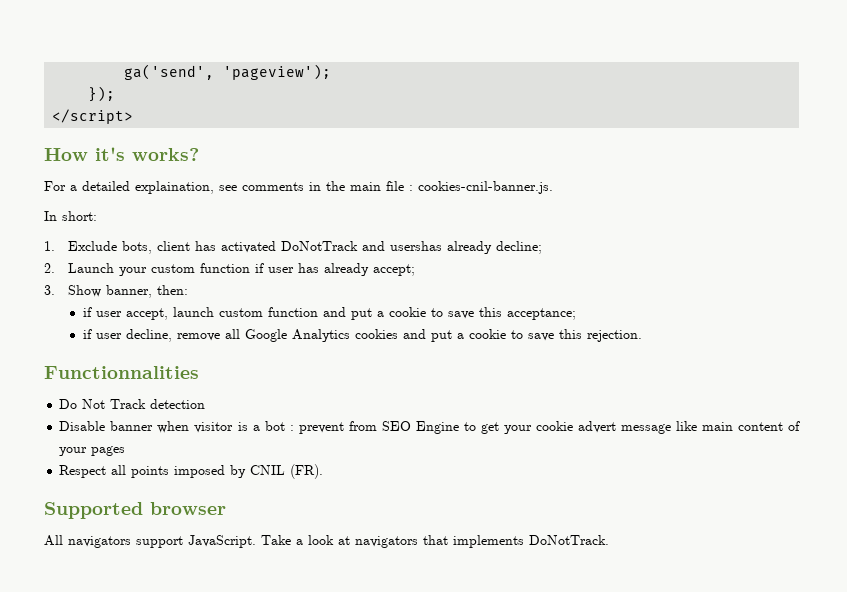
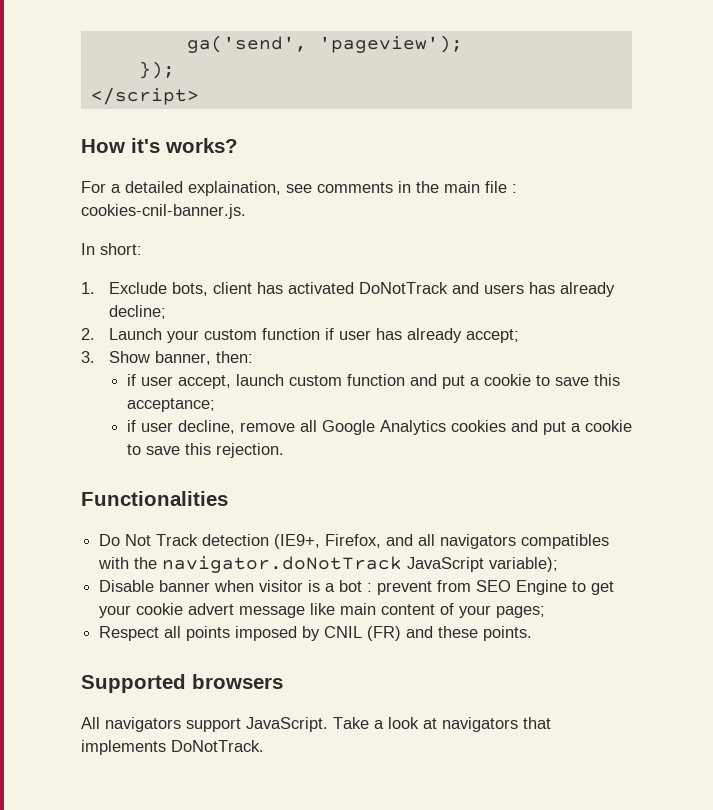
- 1. Exclude bots, client has activated DoNotTrack and usershas already decline;
+ 1. Exclude bots, client has activated DoNotTrack and users has already decline;
- Functionnalities
+ Functionalities
- Do Not Track detection
+ Do Not Track detection (IE9+, Firefox, and all navigators compatibles with the navigator.doNotTrack JavaScript variable);
- Disable banner when visitor is a bot : prevent from SEO Engine to get your cookie advert message like main content of your pages
+ Disable banner when visitor is a bot : prevent from SEO Engine to get your cookie advert message like main content of your pages;
- Respect all points imposed by CNIL (FR).
+ Respect all points imposed by CNIL (FR) and these points.
- Supported browser
+ Supported browsers

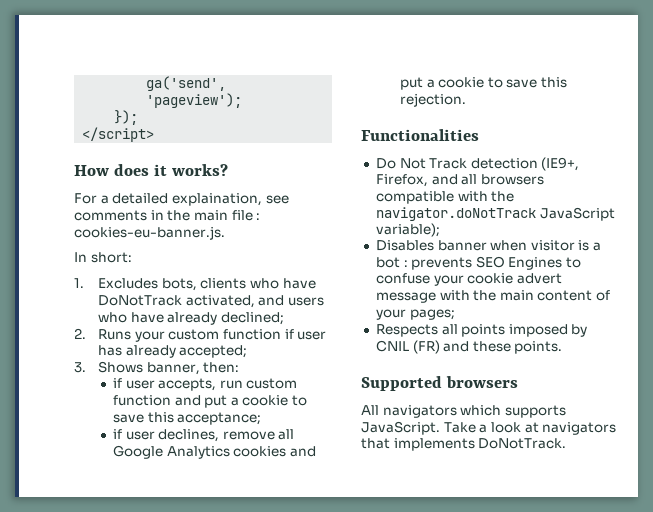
- How it's works?
+ How does it works?
- For a detailed explaination, see comments in the main file : cookies-cnil-banner.js.
+ For a detailed explaination, see comments in the main file : cookies-eu-banner.js.
- 1. Exclude bots, client has activated DoNotTrack and users has already decline;
+ 1. Excludes bots, clients who have DoNotTrack activated, and users who have already declined;
- 2. Launch your custom function if user has already accept;
+ 2. Runs your custom function if user has already accepted;
- 3. Show banner, then:
+ 3. Shows banner, then:
- if user accept, launch custom function and put a cookie to save this acceptance;
+ if user accepts, run custom function and put a cookie to save this acceptance;
- if user decline, remove all Google Analytics cookies and put a cookie to save this rejection.
+ if user declines, remove all Google Analytics cookies and put a cookie to save this rejection.
- Do Not Track detection (IE9+, Firefox, and all navigators compatibles with the navigator.doNotTrack JavaScript variable);
+ Do Not Track detection (IE9+, Firefox, and all browsers compatible with the navigator.doNotTrack JavaScript variable);
- Disable banner when visitor is a bot : prevent from SEO Engine to get your cookie advert message like main content of your pages;
+ Disables banner when visitor is a bot : prevents SEO Engines to confuse your cookie advert message with the main content of your pages;
- Respect all points imposed by CNIL (FR) and these points.
+ Respects all points imposed by CNIL (FR) and these points.
- All navigators support JavaScript.
+ All navigators which supports JavaScript.

